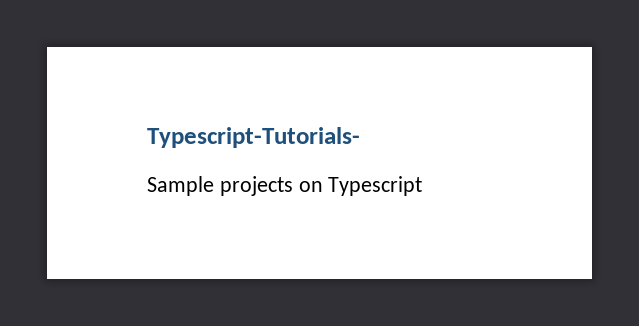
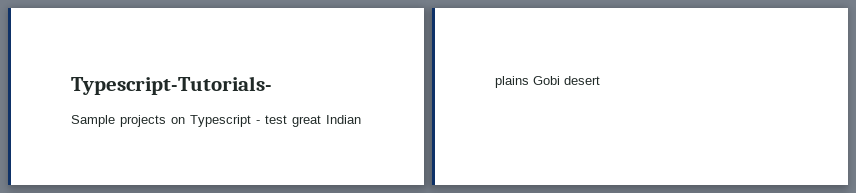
- Sample projects on Typescript
+ Sample projects on Typescript - test great Indian plains Gobi desert

